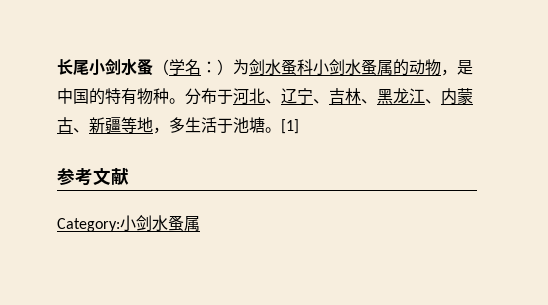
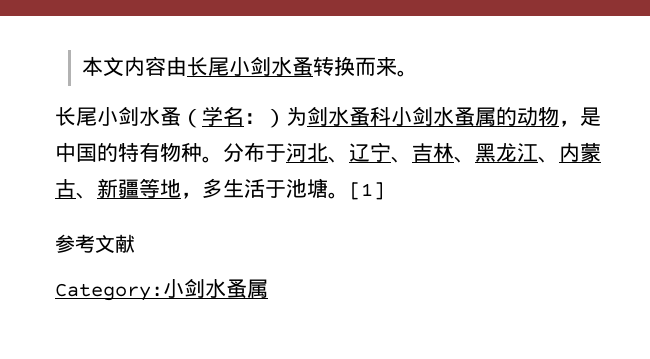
+ 本文内容由长尾小剑水蚤转换而来。

